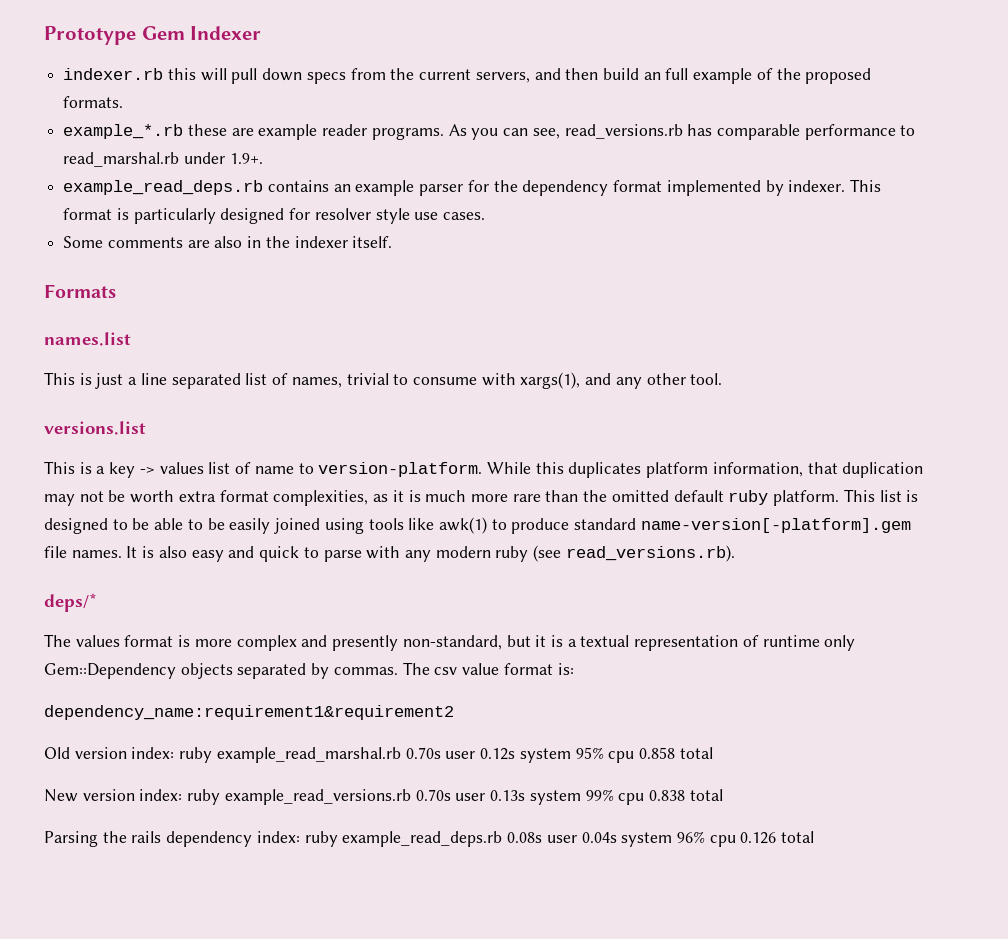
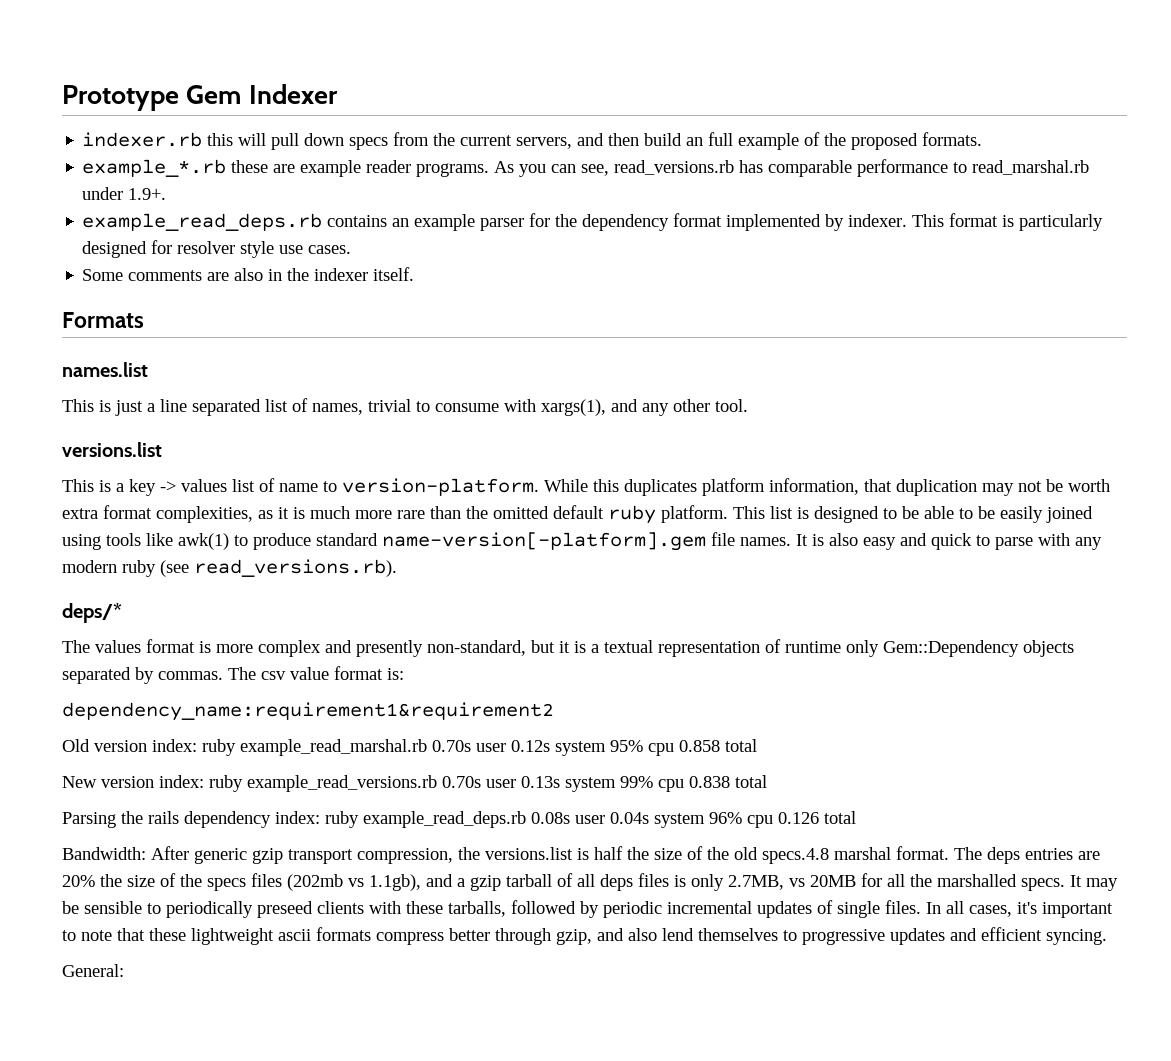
+ Bandwidth: After generic gzip transport compression, the versions.list is half the size of the old specs.4.8 marshal format. The deps entries are 20% the size of the specs files (202mb vs 1.1gb), and a gzip tarball of all deps files is only 2.7MB, vs 20MB for all the marshalled specs. It may be sensible to periodically preseed clients with these tarballs, followed by periodic incremental updates of single files. In all cases, it's important to note that these lightweight ascii formats compress better through gzip, and also lend themselves to progressive updates and efficient syncing.
+ General:

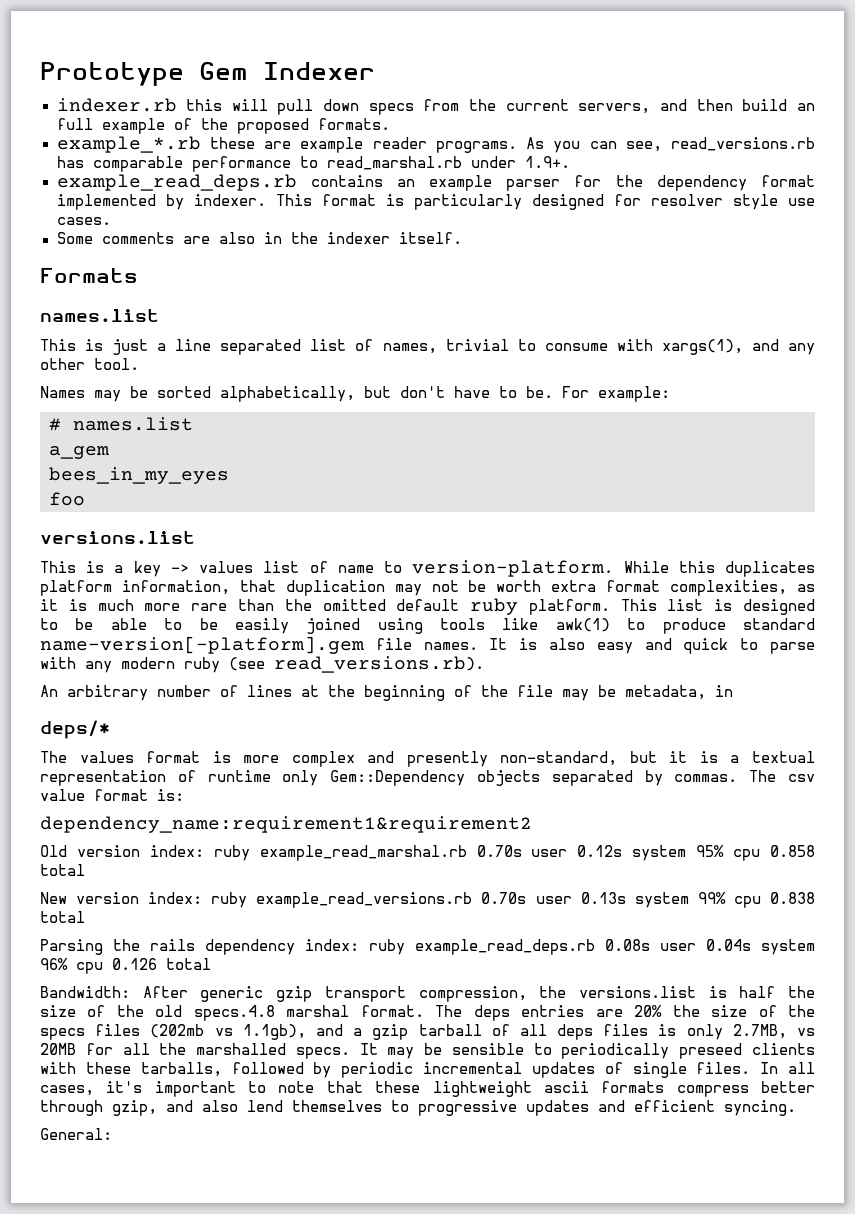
+ Names may be sorted alphabetically, but don't have to be. For example:
+ # names.list
+ a_gem
+ bees_in_my_eyes
+ foo
+ An arbitrary number of lines at the beginning of the file may be metadata, in

